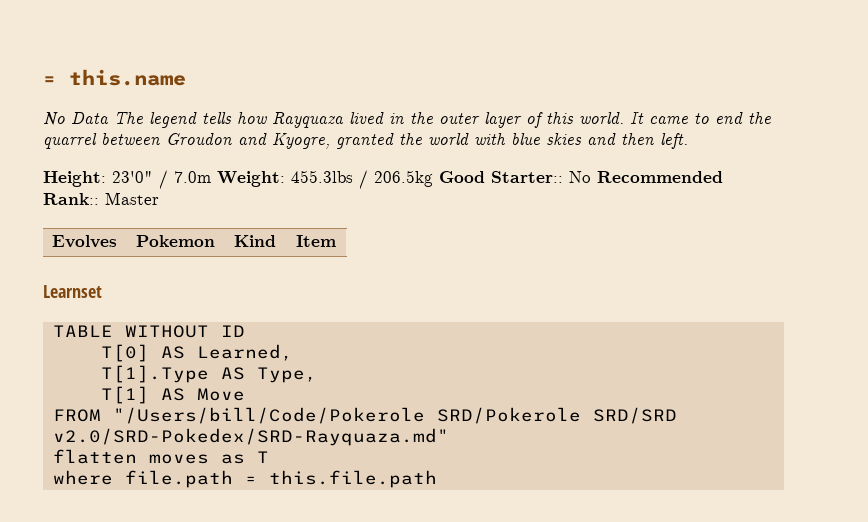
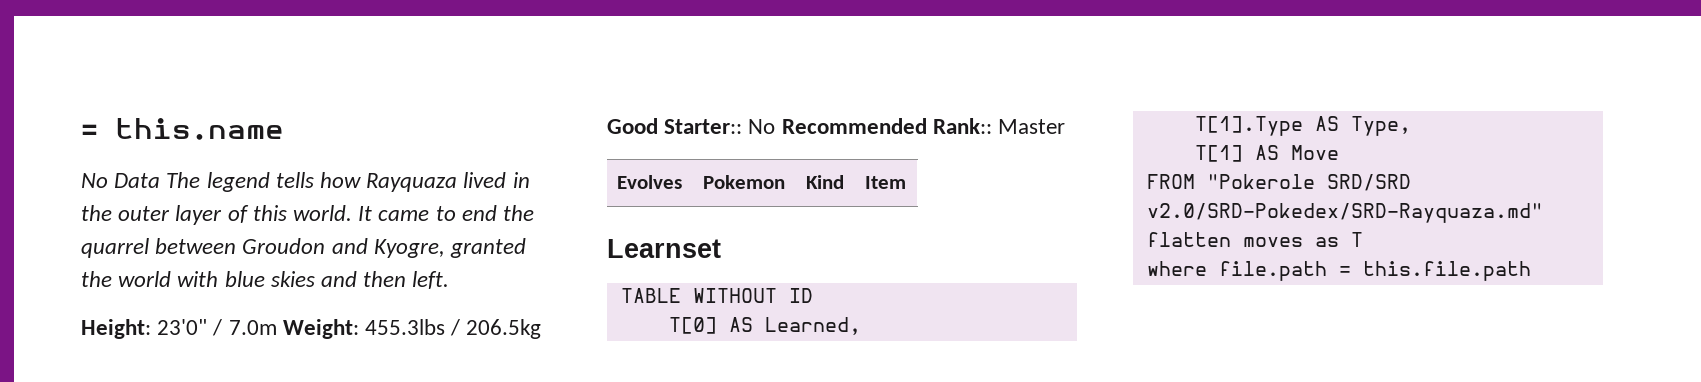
- FROM "/Users/bill/Code/Pokerole SRD/Pokerole SRD/SRD v2.0/SRD-Pokedex/SRD-Rayquaza.md"
+ FROM "Pokerole SRD/SRD v2.0/SRD-Pokedex/SRD-Rayquaza.md"

